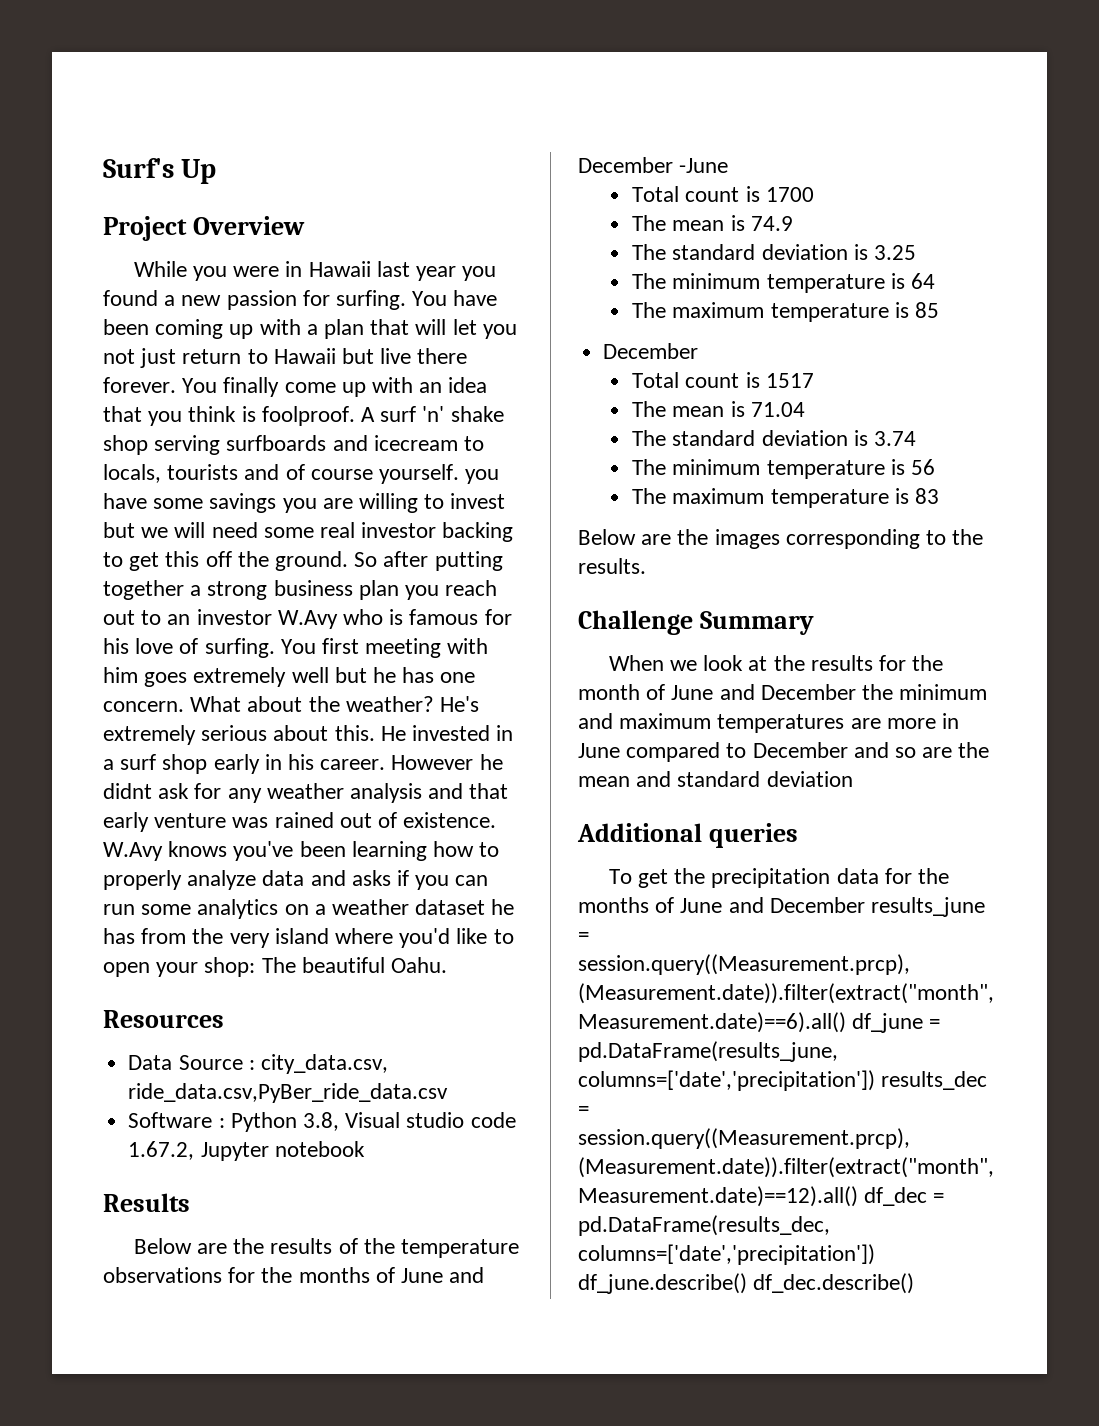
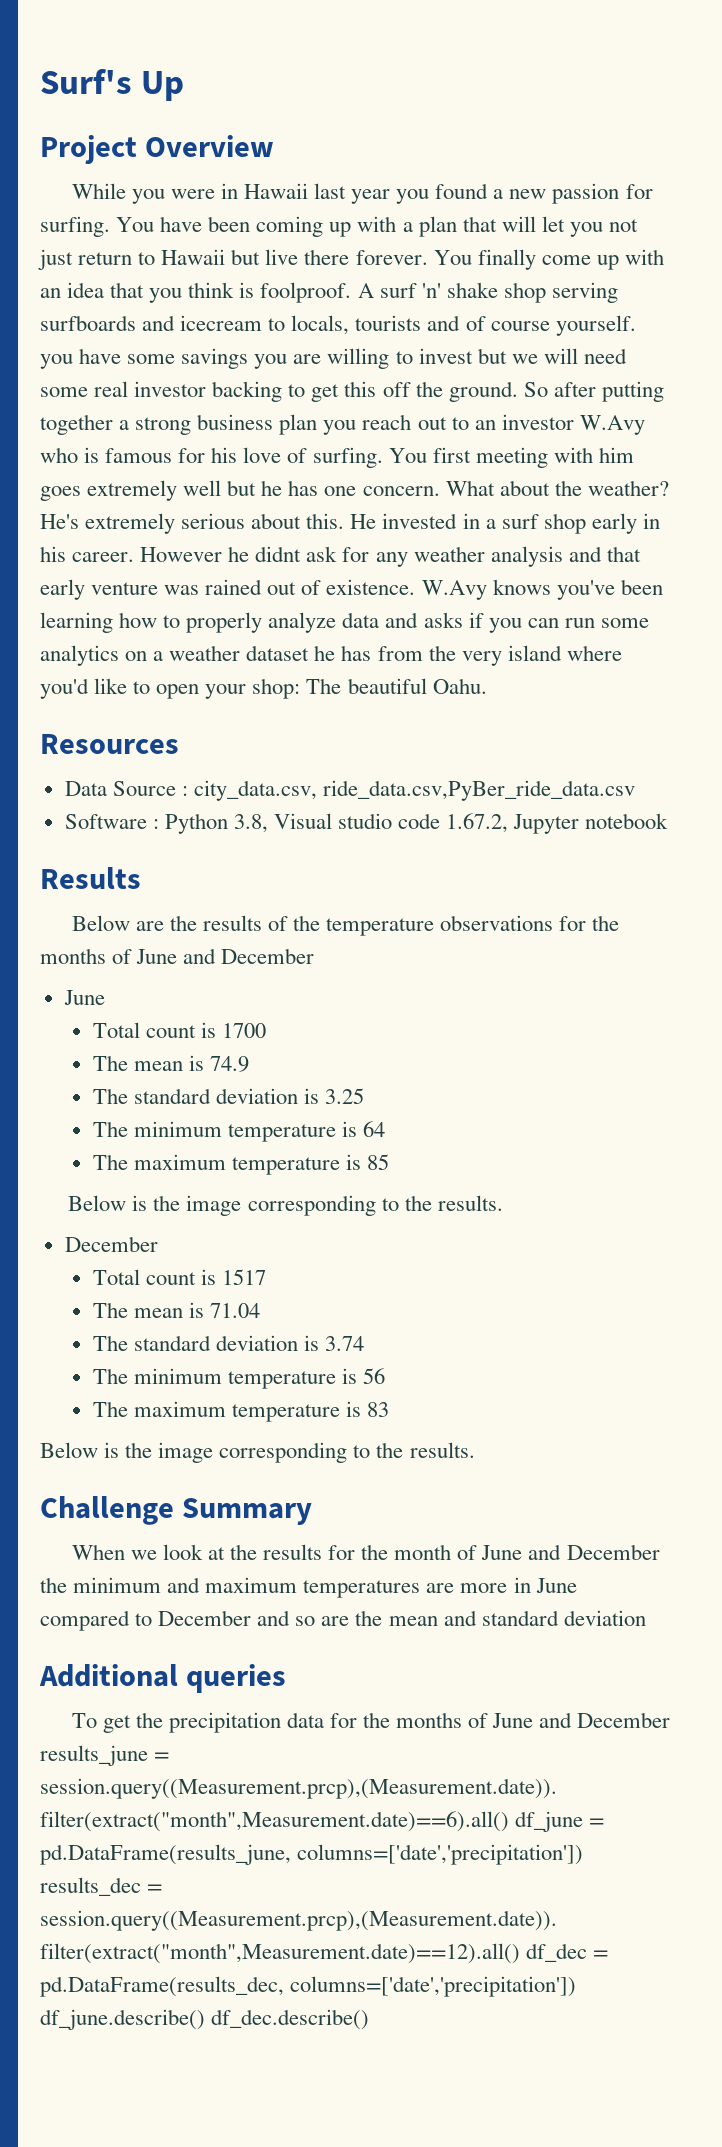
- Below are the results of the temperature observations for the months of June and December -June
+ Below are the results of the temperature observations for the months of June and December
+ June
  The maximum temperature is 85
+ Below is the image corresponding to the results.
  The maximum temperature is 83
- Below are the images corresponding to the results.
+ Below is the image corresponding to the results.

